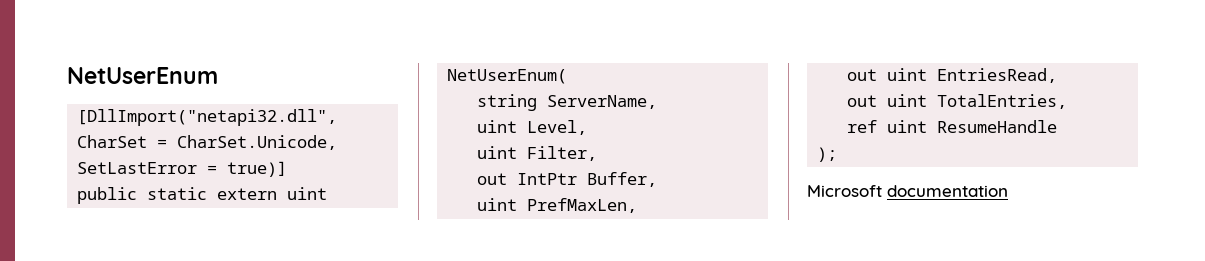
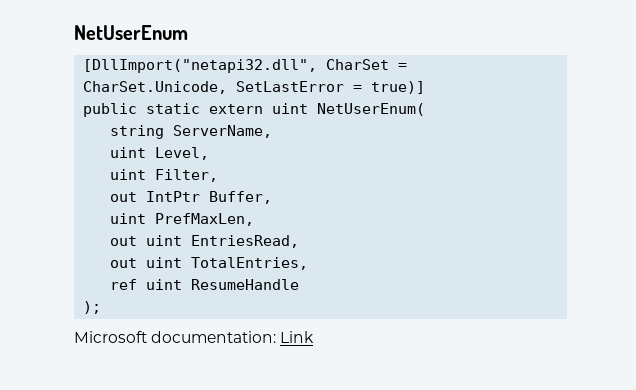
- Microsoft documentation
+ Microsoft documentation: Link

